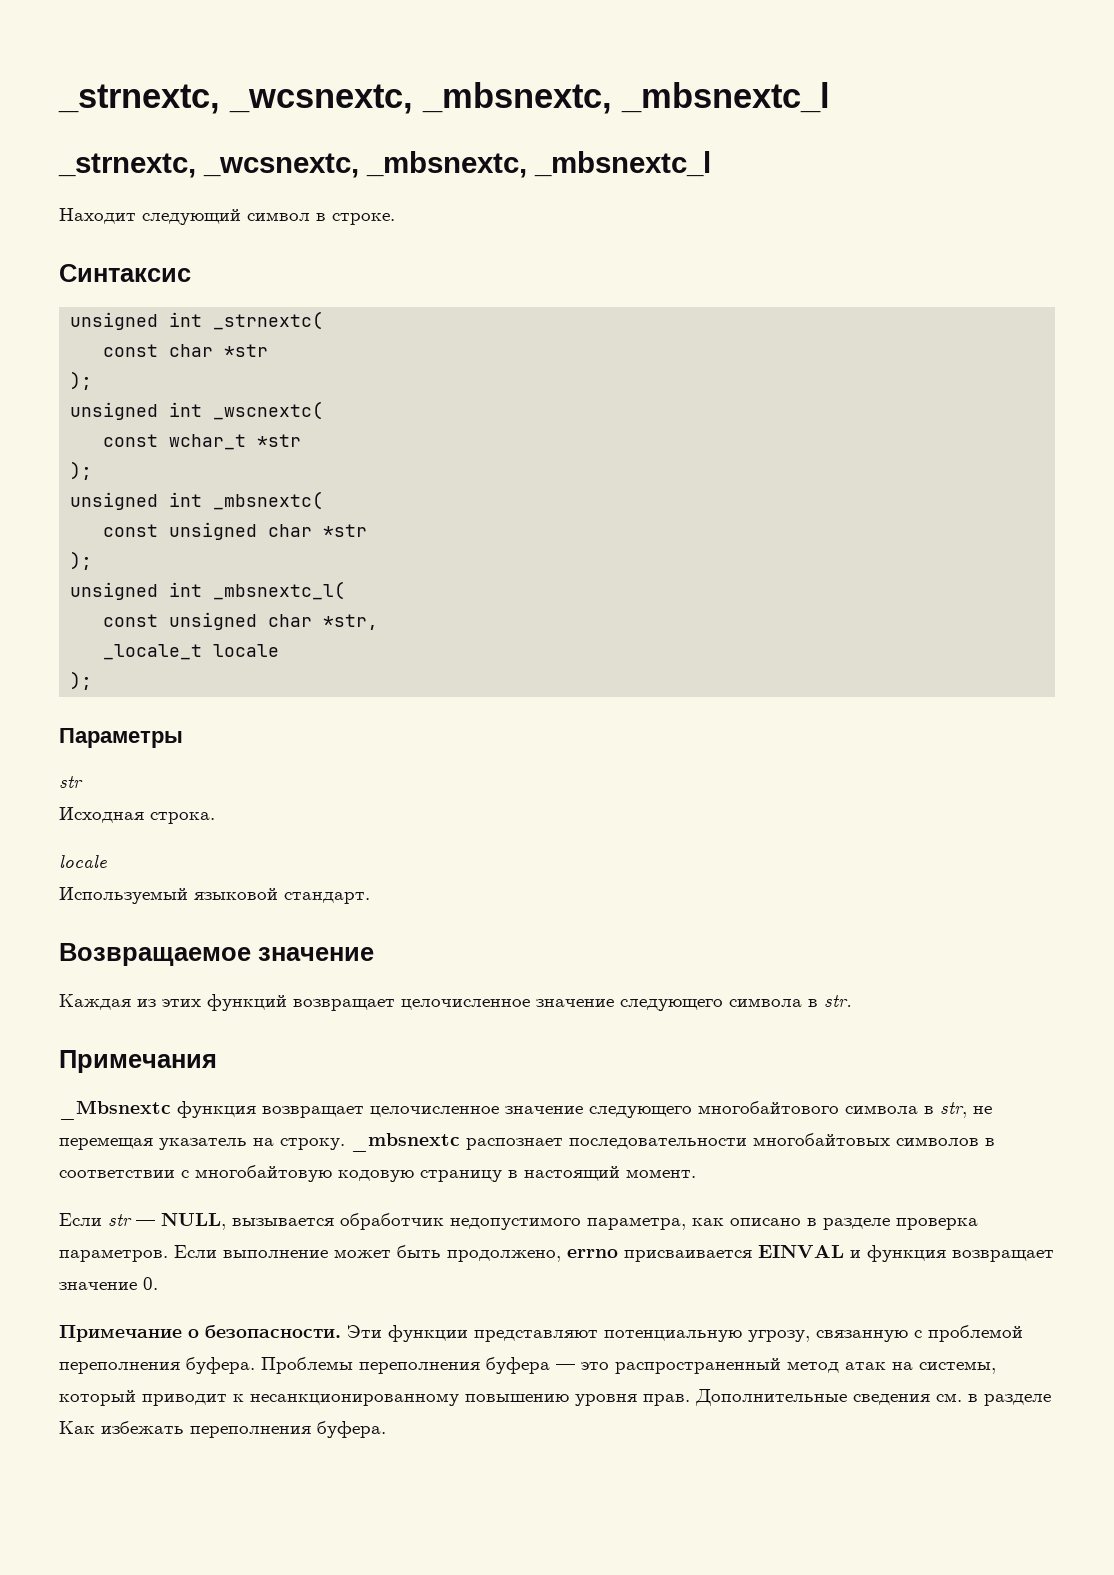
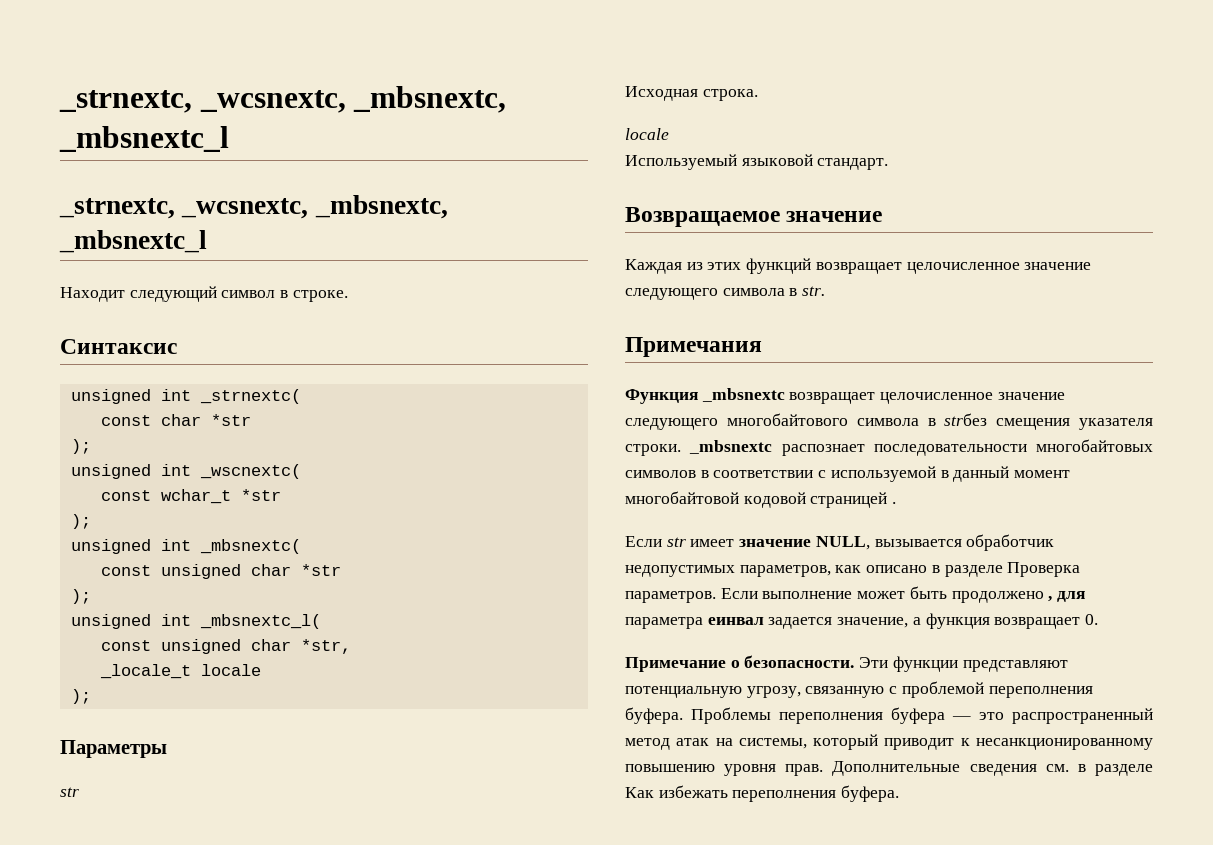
- _Mbsnextc функция возвращает целочисленное значение следующего многобайтового символа в str, не перемещая указатель на строку.
+ Функция _mbsnextc возвращает целочисленное значение следующего многобайтового символа в strбез смещения указателя строки.
- _mbsnextc распознает последовательности многобайтовых символов в соответствии с многобайтовую кодовую страницу в настоящий момент.
+ _mbsnextc распознает последовательности многобайтовых символов в соответствии с используемой в данный момент многобайтовой кодовой страницей .
- Если str — NULL, вызывается обработчик недопустимого параметра, как описано в разделе проверка параметров.
+ Если str имеет значение NULL, вызывается обработчик недопустимых параметров, как описано в разделе Проверка параметров.
- Если выполнение может быть продолжено, errno присваивается EINVAL и функция возвращает значение 0.
+ Если выполнение может быть продолжено , для параметра еинвал задается значение, а функция возвращает 0.

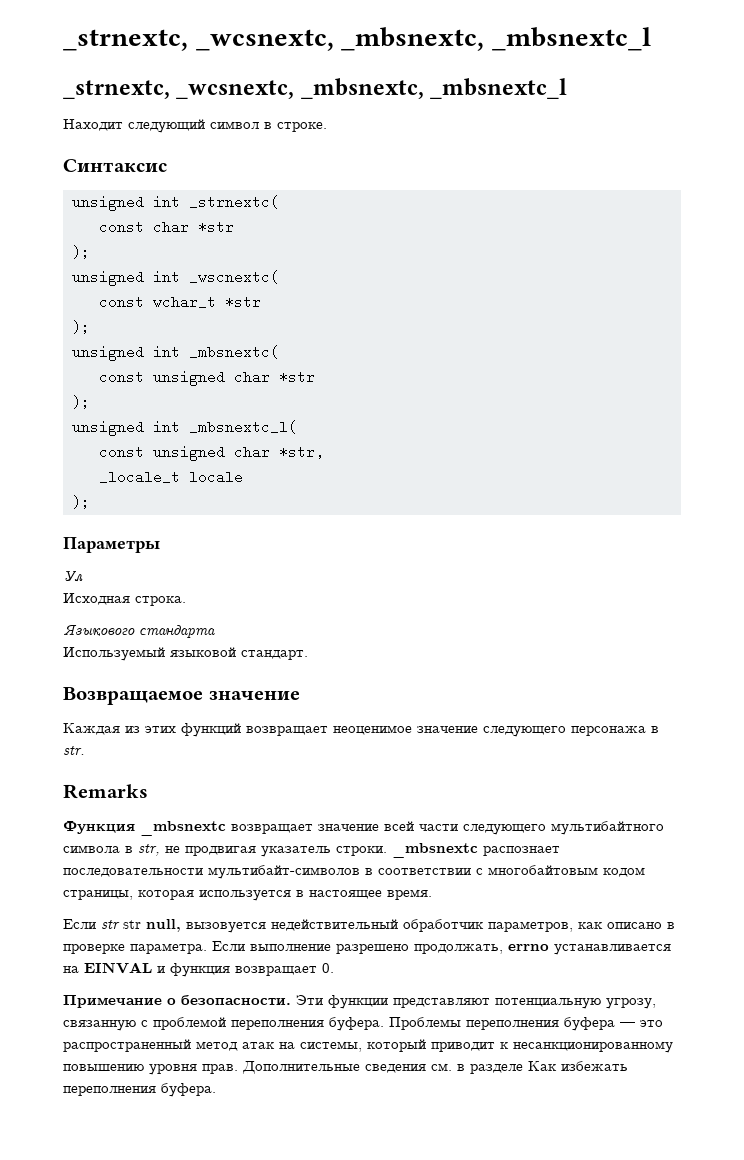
  Параметры
- str
+ Ул
  Исходная строка.
- locale
+ Языкового стандарта
- Каждая из этих функций возвращает целочисленное значение следующего символа в str.
+ Каждая из этих функций возвращает неоценимое значение следующего персонажа в str.
- Примечания
+ Remarks
- Функция _mbsnextc возвращает целочисленное значение следующего многобайтового символа в strбез смещения указателя строки.
+ Функция _mbsnextc возвращает значение всей части следующего мультибайтного символа в str, не продвигая указатель строки.
- _mbsnextc распознает последовательности многобайтовых символов в соответствии с используемой в данный момент многобайтовой кодовой страницей .
- Если str имеет значение NULL, вызывается обработчик недопустимых параметров, как описано в разделе Проверка параметров. Если выполнение может быть продолжено , для параметра еинвал задается значение, а функция возвращает 0.
+ _mbsnextc распознает последовательности мультибайт-символов в соответствии с многобайтовым кодом страницы, которая используется в настоящее время.
+ Если str str null, вызовуется недействительный обработчик параметров, как описано в проверке параметра. Если выполнение разрешено продолжать, errno устанавливается на EINVAL и функция возвращает 0.

